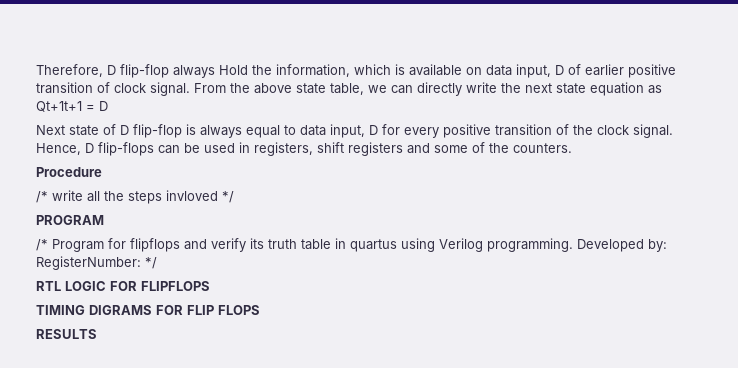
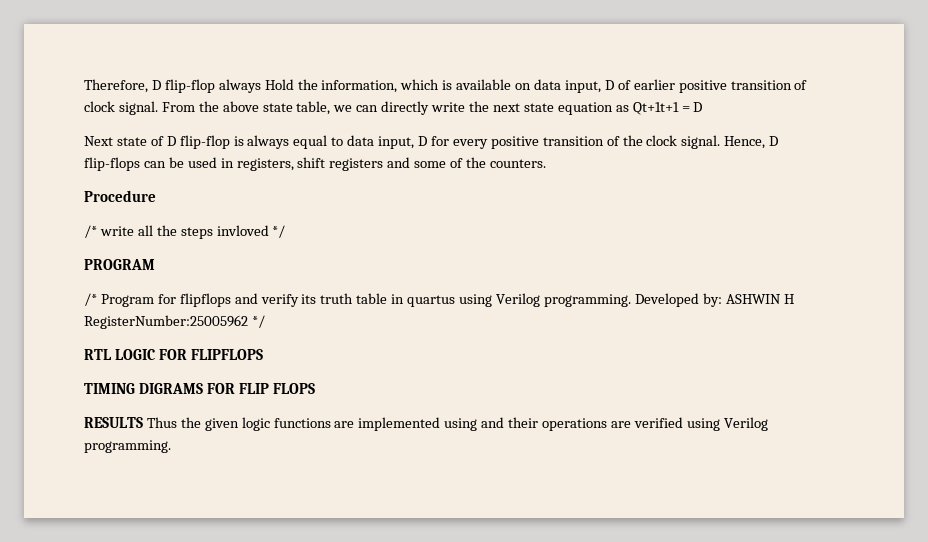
- Developed by: RegisterNumber: */
+ Developed by: ASHWIN H RegisterNumber:25005962 */
- RESULTS
+ RESULTS Thus the given logic functions are implemented using and their operations are verified using Verilog programming.

